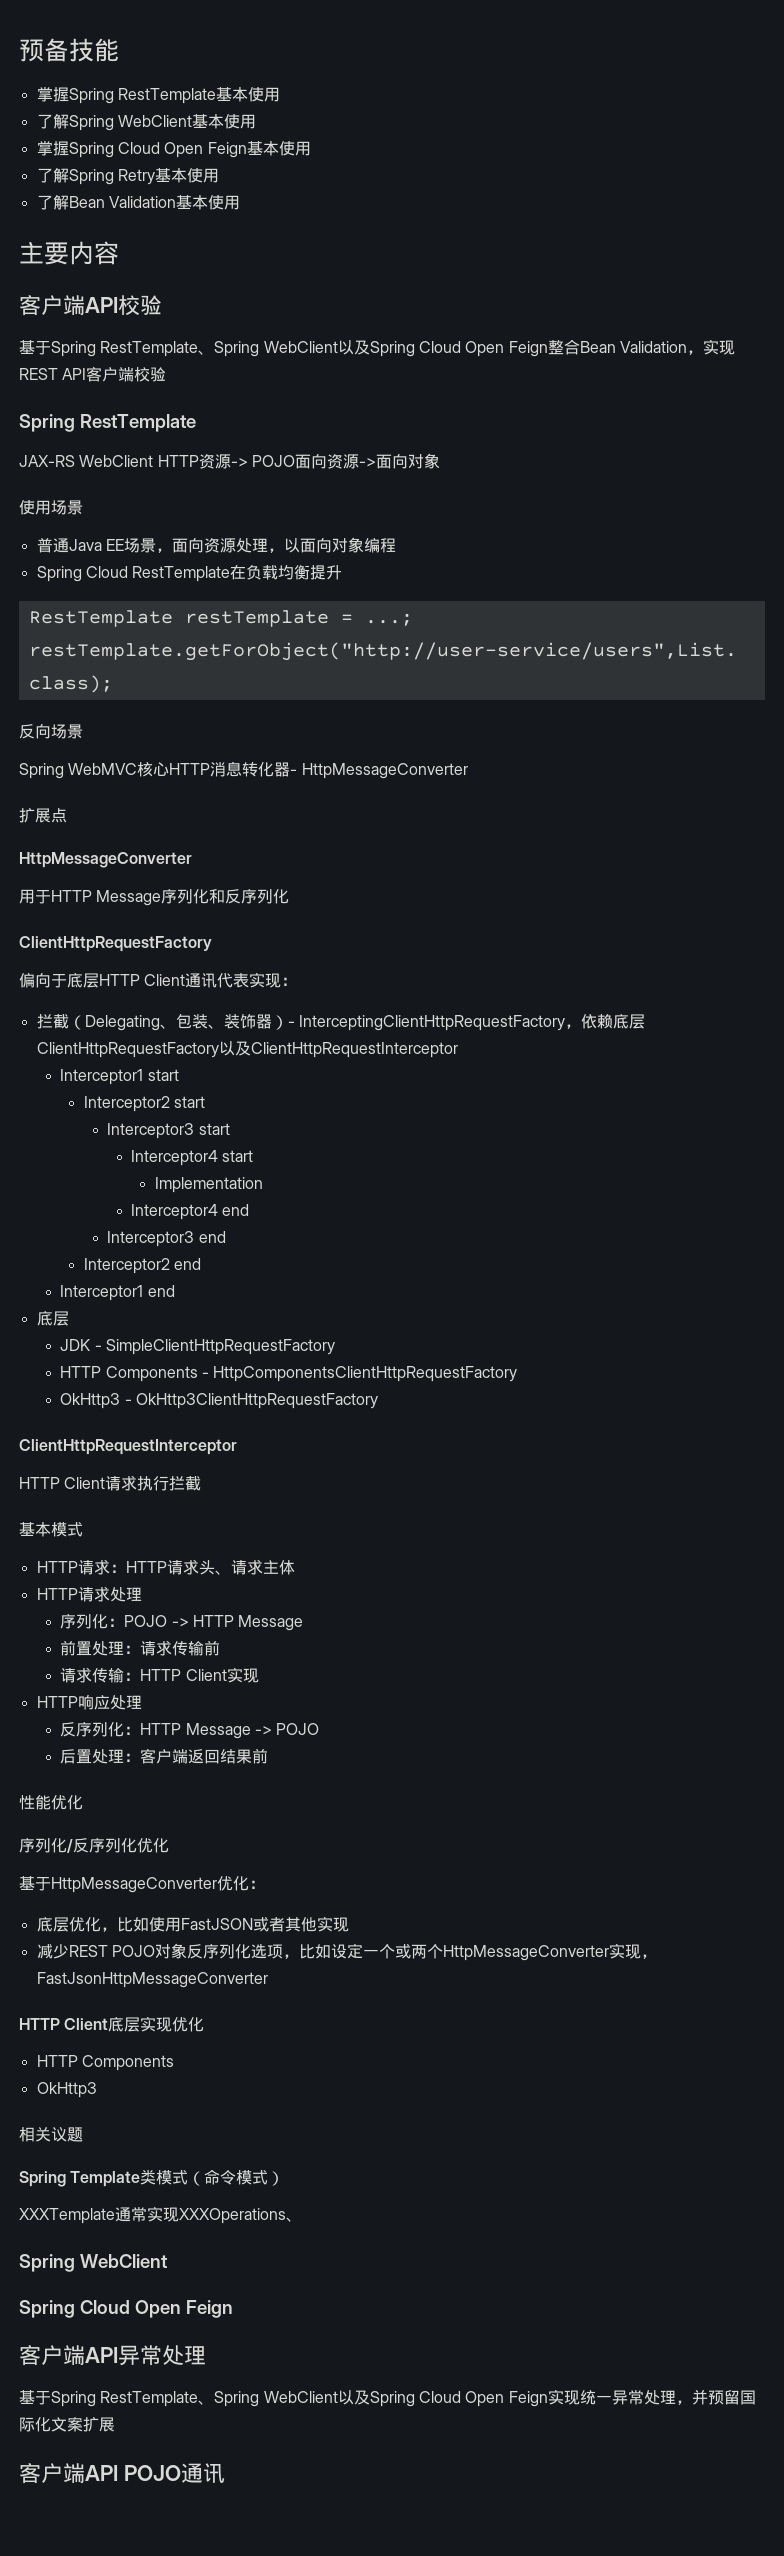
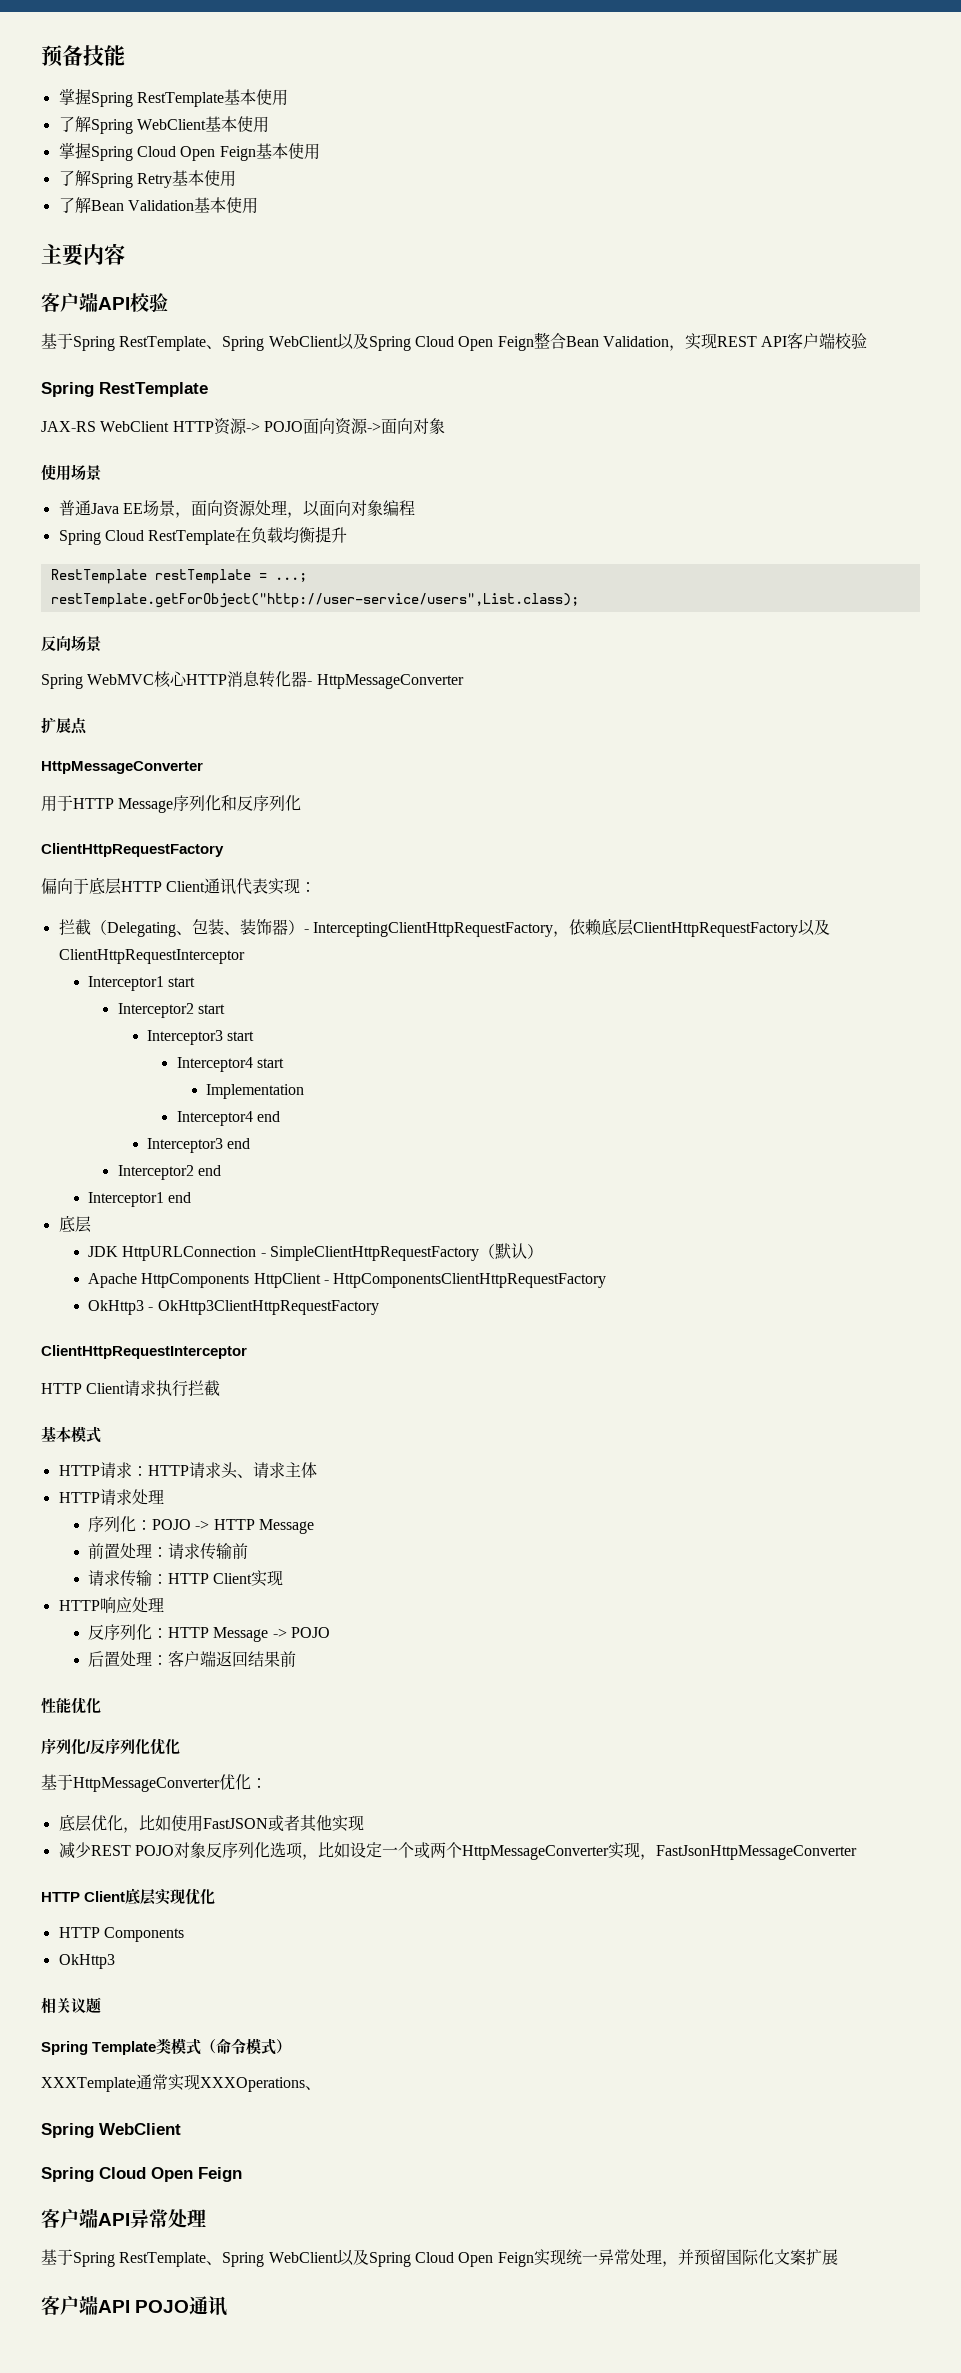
- JDK - SimpleClientHttpRequestFactory
- HTTP Components - HttpComponentsClientHttpRequestFactory
+ JDK HttpURLConnection - SimpleClientHttpRequestFactory（默认）
+ Apache HttpComponents HttpClient - HttpComponentsClientHttpRequestFactory

